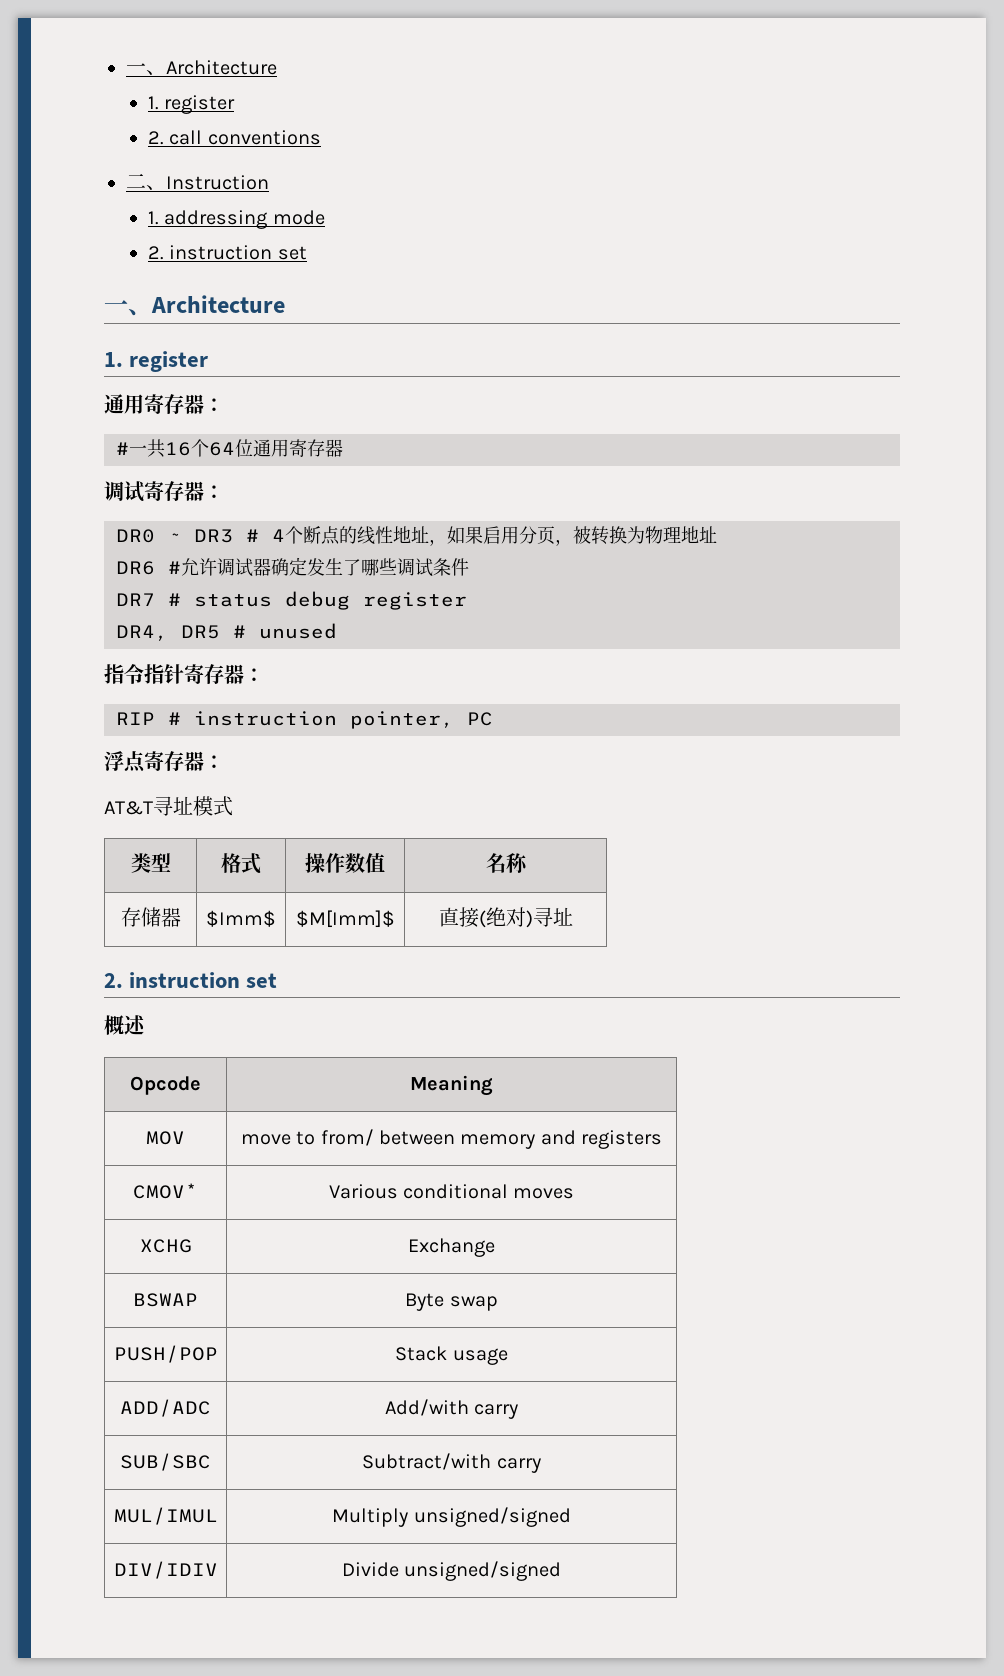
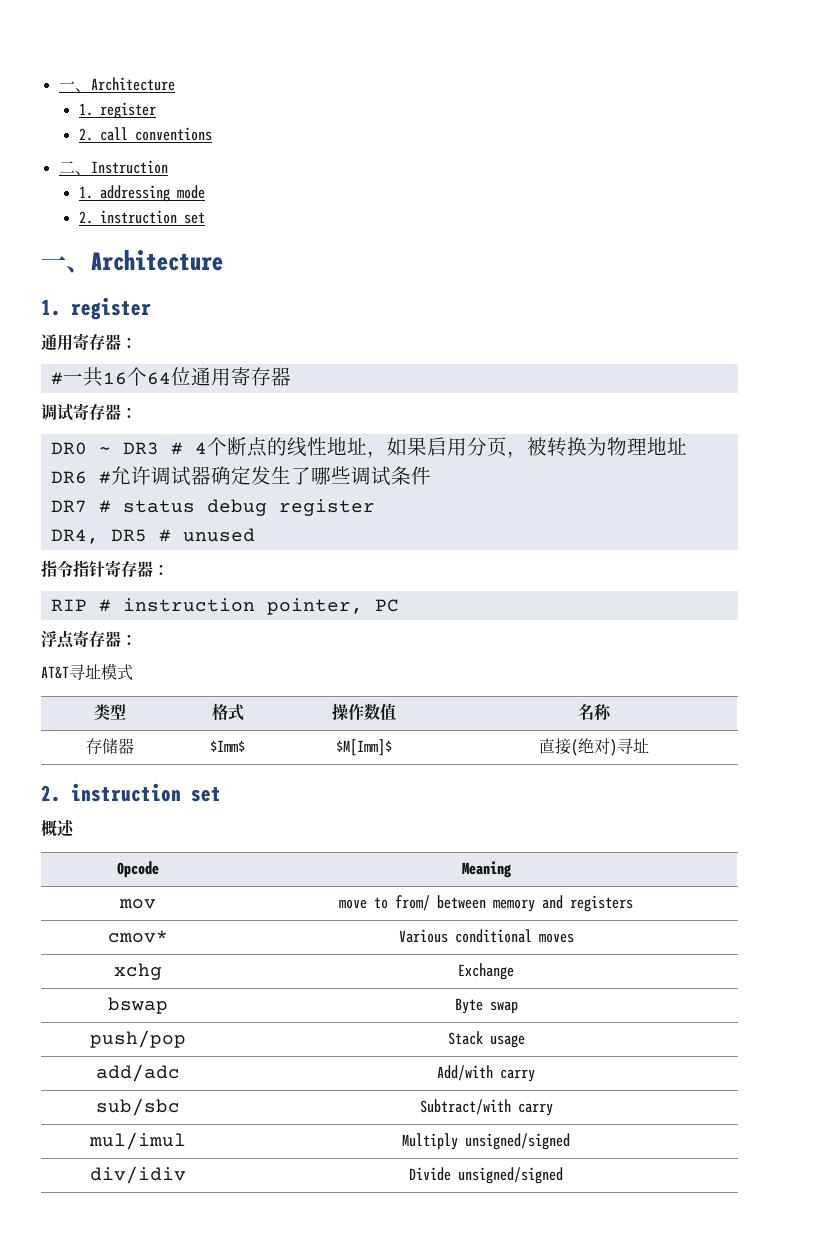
- MOV | move to from/ between memory and registers
+ mov | move to from/ between memory and registers
- CMOV* | Various conditional moves
+ cmov* | Various conditional moves
- XCHG | Exchange
+ xchg | Exchange
- BSWAP | Byte swap
+ bswap | Byte swap
- PUSH/POP | Stack usage
+ push/pop | Stack usage
- ADD/ADC | Add/with carry
+ add/adc | Add/with carry
- SUB/SBC | Subtract/with carry
+ sub/sbc | Subtract/with carry
- MUL/IMUL | Multiply unsigned/signed
+ mul/imul | Multiply unsigned/signed
- DIV/IDIV | Divide unsigned/signed
+ div/idiv | Divide unsigned/signed

